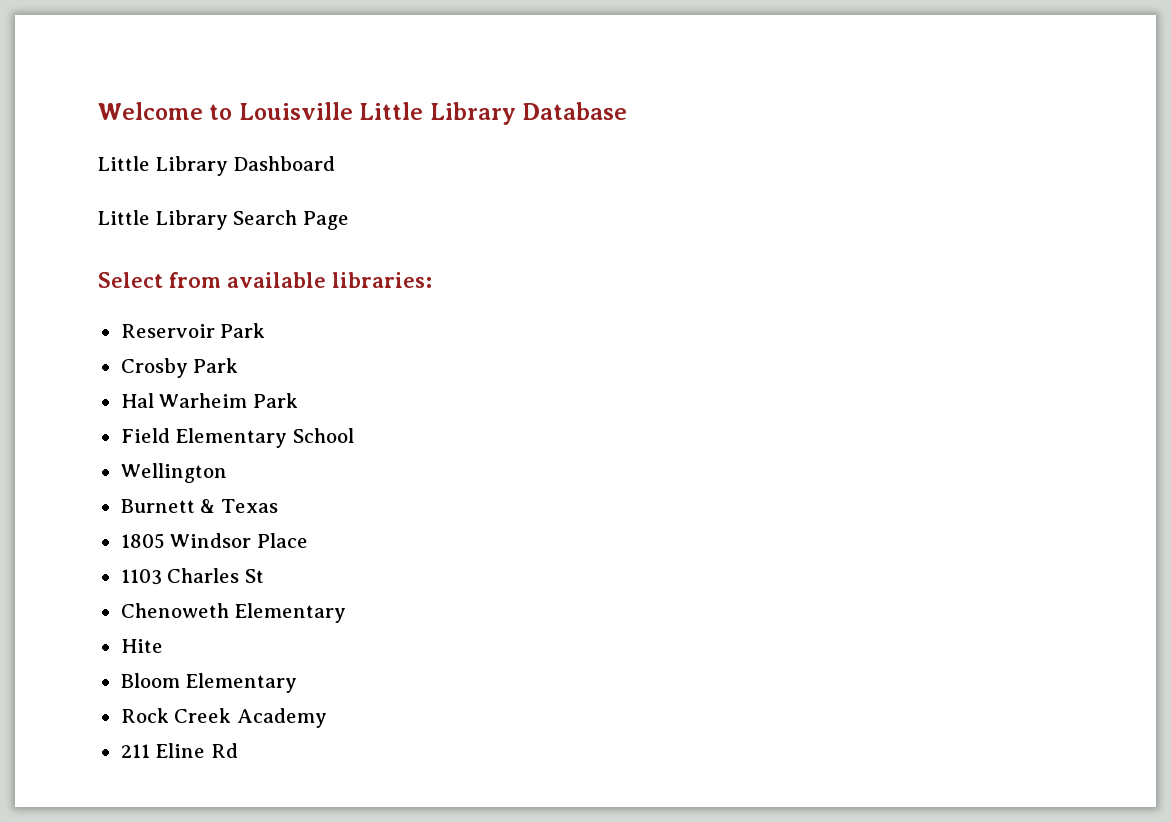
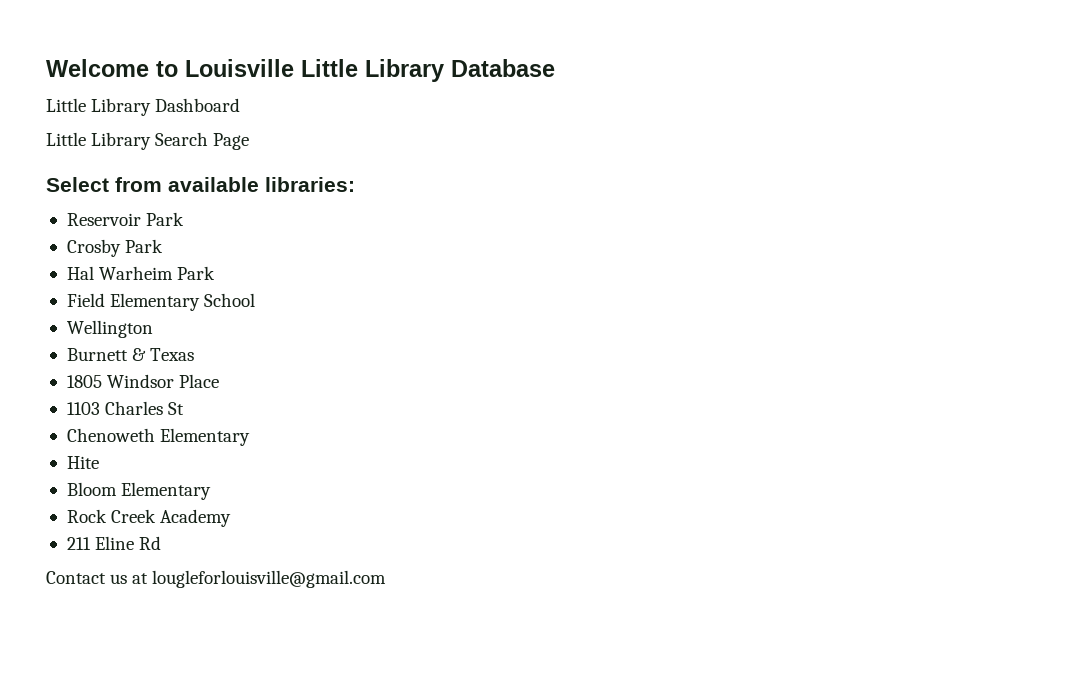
+ Contact us at lougleforlouisville@gmail.com

